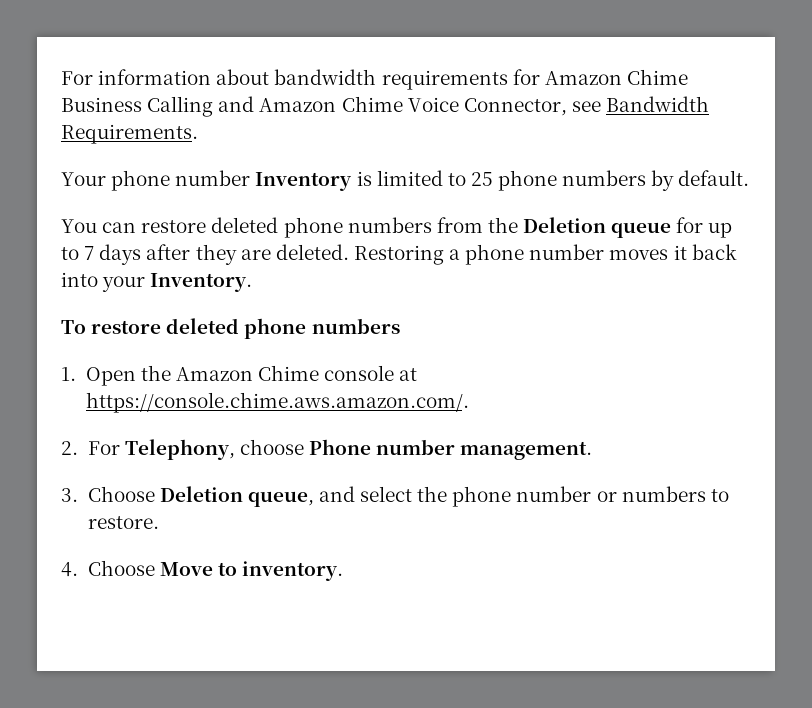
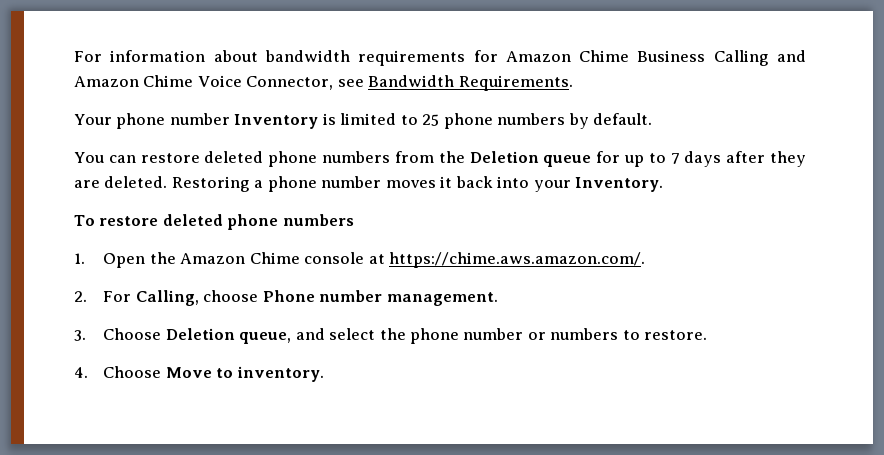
- 1. Open the Amazon Chime console at https://console.chime.aws.amazon.com/.
+ 1. Open the Amazon Chime console at https://chime.aws.amazon.com/.
- 2. For Telephony, choose Phone number management.
+ 2. For Calling, choose Phone number management.

